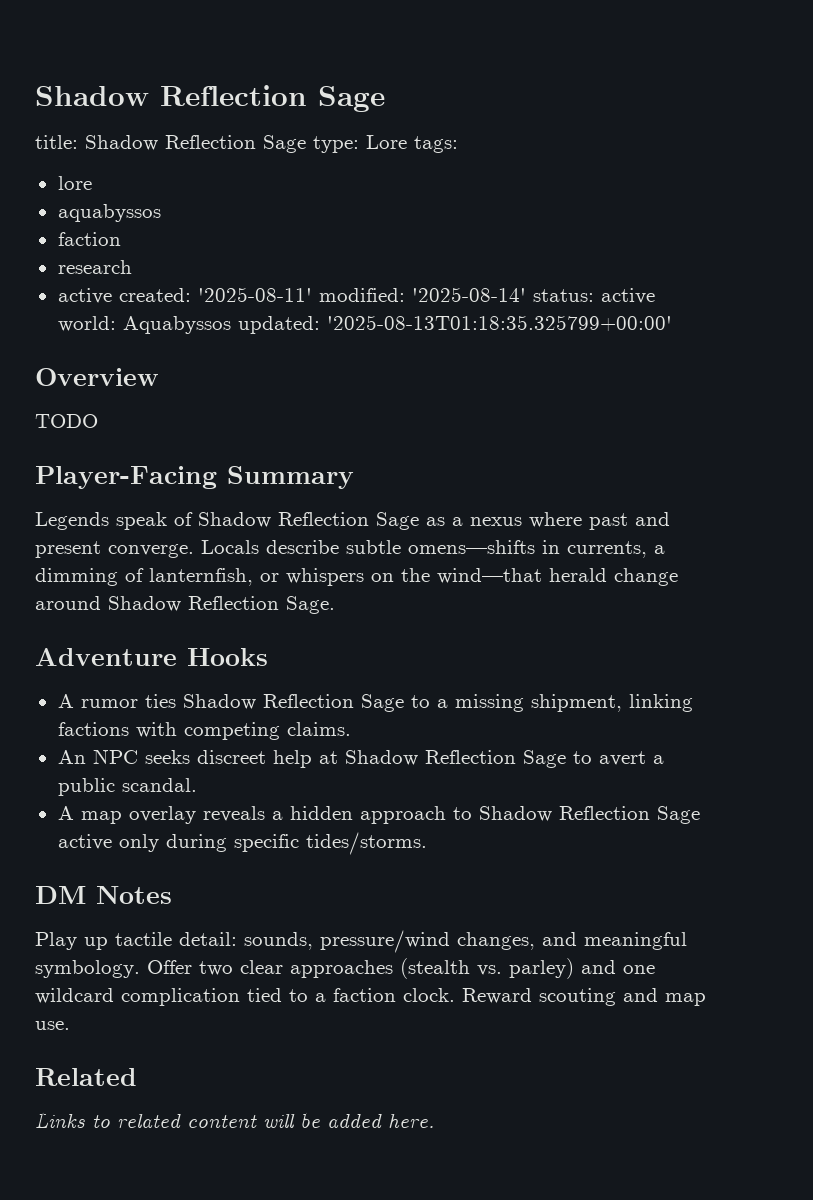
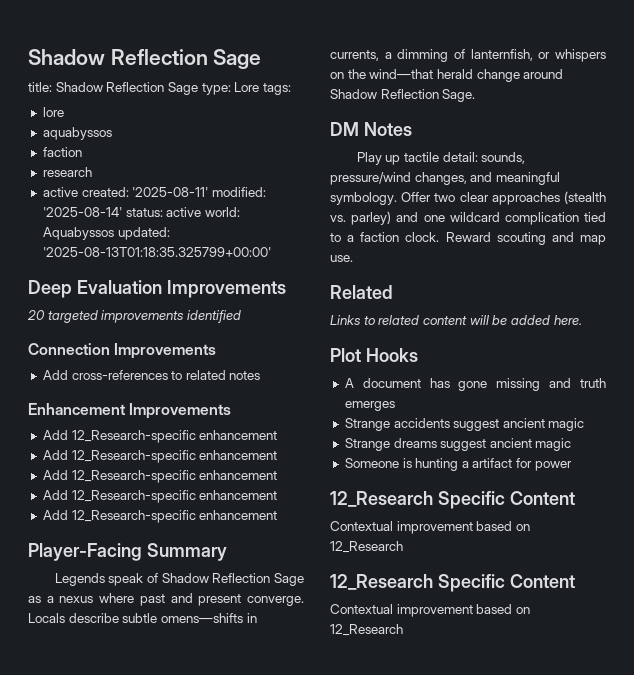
- Overview
- TODO
+ Deep Evaluation Improvements
+ 20 targeted improvements identified
+ Connection Improvements
+ Add cross-references to related notes
+ Enhancement Improvements
+ Add 12_Research-specific enhancement
+ Add 12_Research-specific enhancement
+ Add 12_Research-specific enhancement
+ Add 12_Research-specific enhancement
+ Add 12_Research-specific enhancement
- Adventure Hooks
- A rumor ties Shadow Reflection Sage to a missing shipment, linking factions with competing claims.
- An NPC seeks discreet help at Shadow Reflection Sage to avert a public scandal.
- A map overlay reveals a hidden approach to Shadow Reflection Sage active only during specific tides/storms.
+ Plot Hooks
+ A document has gone missing and truth emerges
+ Strange accidents suggest ancient magic
+ Strange dreams suggest ancient magic
+ Someone is hunting a artifact for power
+ 12_Research Specific Content
+ Contextual improvement based on 12_Research
+ 12_Research Specific Content
+ Contextual improvement based on 12_Research

